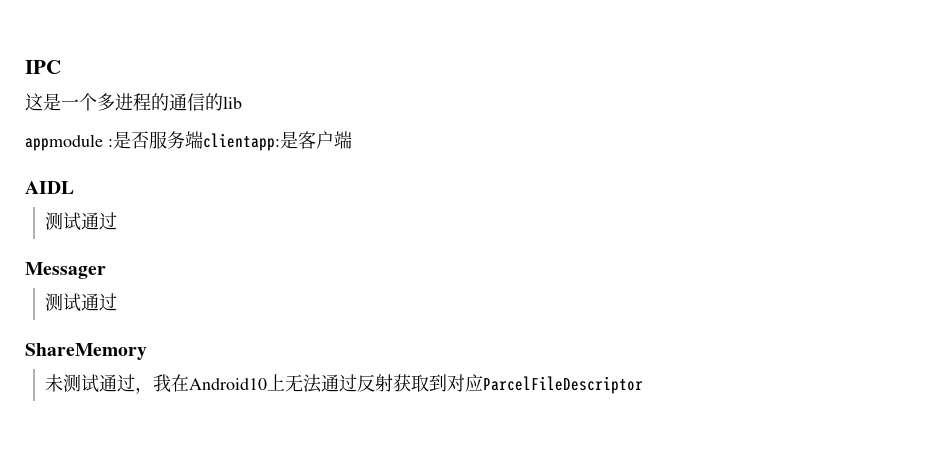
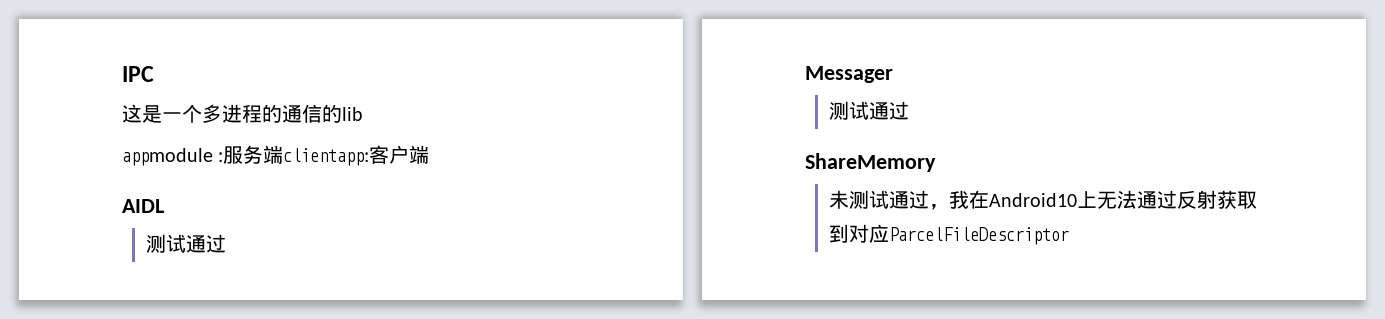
- appmodule :是否服务端clientapp:是客户端
+ appmodule :服务端clientapp:客户端

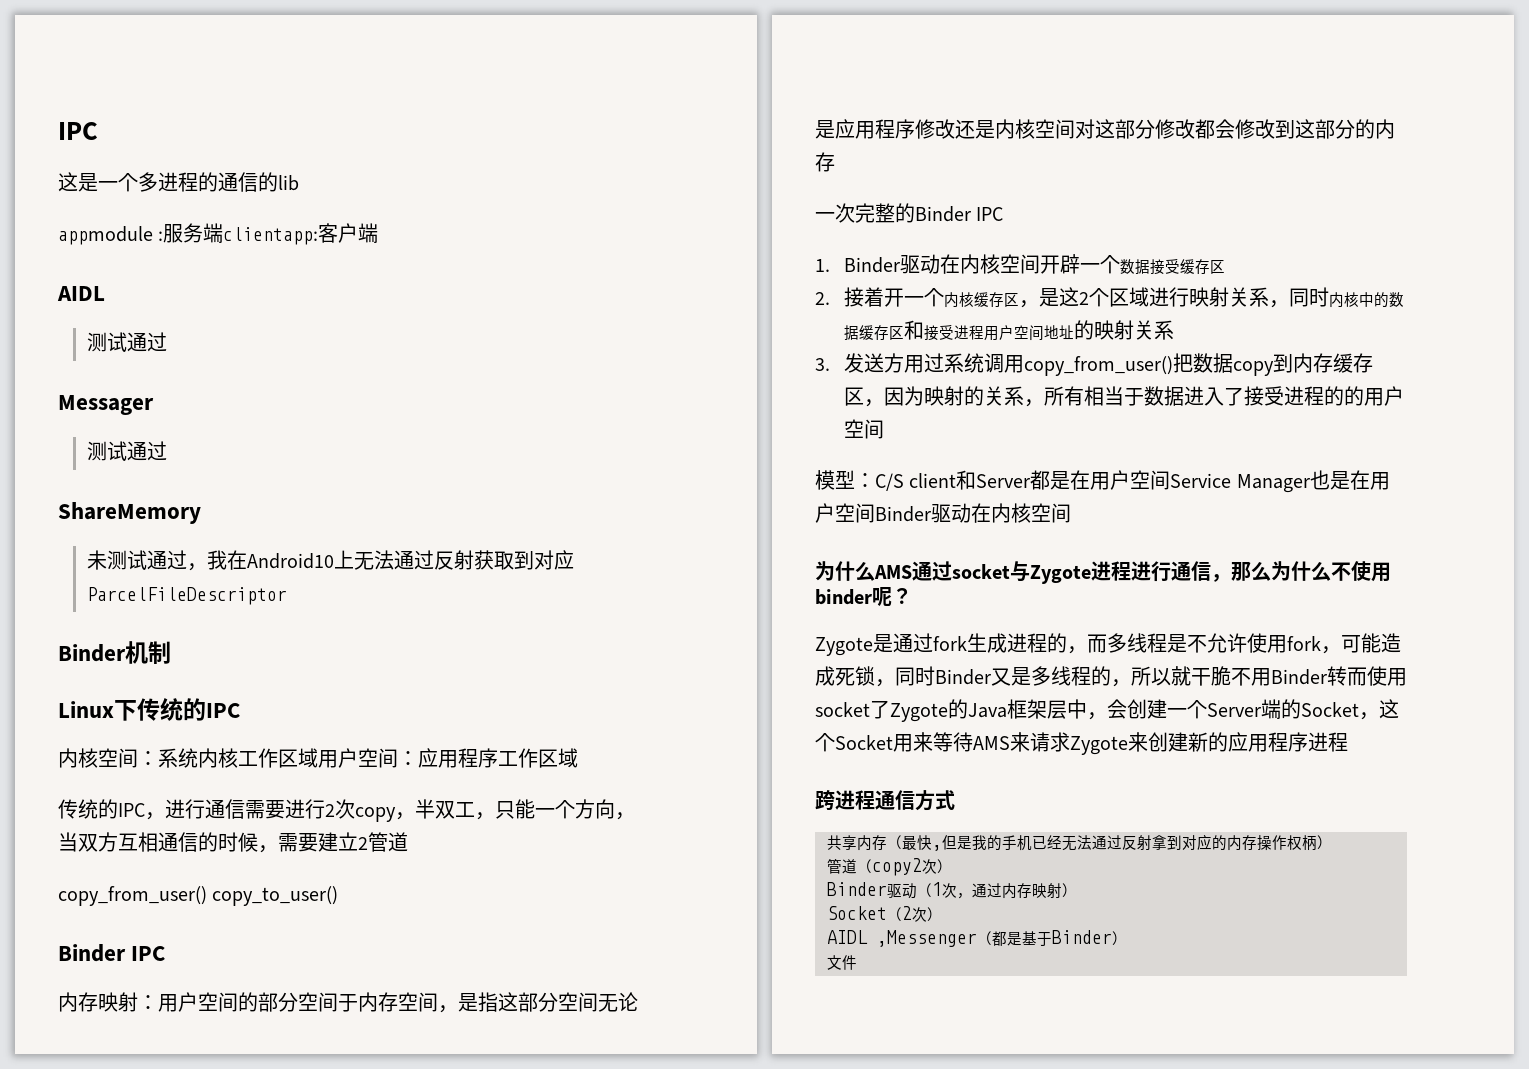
+ Binder机制
+ Linux下传统的IPC
+ 内核空间：系统内核工作区域用户空间：应用程序工作区域
+ 传统的IPC，进行通信需要进行2次copy，半双工，只能一个方向，当双方互相通信的时候，需要建立2管道
+ copy_from_user() copy_to_user()
+ Binder IPC
+ 内存映射：用户空间的部分空间于内存空间，是指这部分空间无论是应用程序修改还是内核空间对这部分修改都会修改到这部分的内存
+ 一次完整的Binder IPC
+ 1. Binder驱动在内核空间开辟一个数据接受缓存区
+ 2.接着开一个内核缓存区，是这2个区域进行映射关系，同时内核中的数据缓存区和接受进程用户空间地址的映射关系
+ 3.发送方用过系统调用copy_from_user()把数据copy到内存缓存区，因为映射的关系，所有相当于数据进入了接受进程的的用户空间
+ 模型：C/S client和Server都是在用户空间Service Manager也是在用户空间Binder驱动在内核空间
+ 为什么AMS通过socket与Zygote进程进行通信，那么为什么不使用binder呢？
+ Zygote是通过fork生成进程的，而多线程是不允许使用fork，可能造成死锁，同时Binder又是多线程的，所以就干脆不用Binder转而使用socket了Zygote的Java框架层中，会创建一个Server端的Socket，这个Socket用来等待AMS来请求Zygote来创建新的应用程序进程
+ 跨进程通信方式
+ 共享内存（最快,但是我的手机已经无法通过反射拿到对应的内存操作权柄）
+ 管道（copy2次）
+ Binder驱动（1次，通过内存映射）
+ Socket（2次）
+ AIDL ,Messenger（都是基于Binder）
+ 文件

